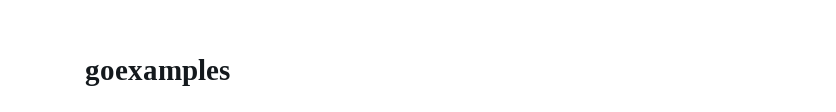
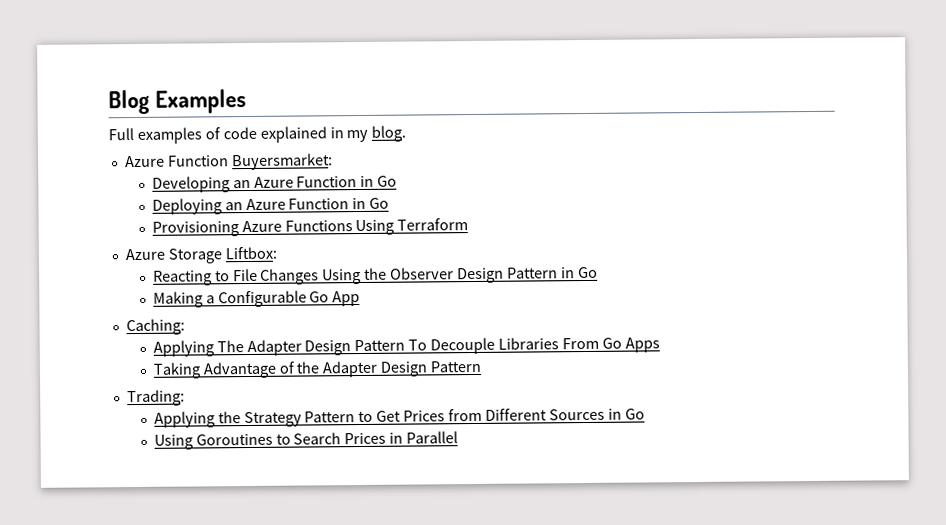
- goexamples
+ Blog Examples
+ Full examples of code explained in my blog.
+ Azure Function Buyersmarket:
+ Developing an Azure Function in Go
+ Deploying an Azure Function in Go
+ Provisioning Azure Functions Using Terraform
+ Azure Storage Liftbox:
+ Reacting to File Changes Using the Observer Design Pattern in Go
+ Making a Configurable Go App
+ Caching:
+ Applying The Adapter Design Pattern To Decouple Libraries From Go Apps
+ Taking Advantage of the Adapter Design Pattern
+ Trading:
+ Applying the Strategy Pattern to Get Prices from Different Sources in Go
+ Using Goroutines to Search Prices in Parallel

